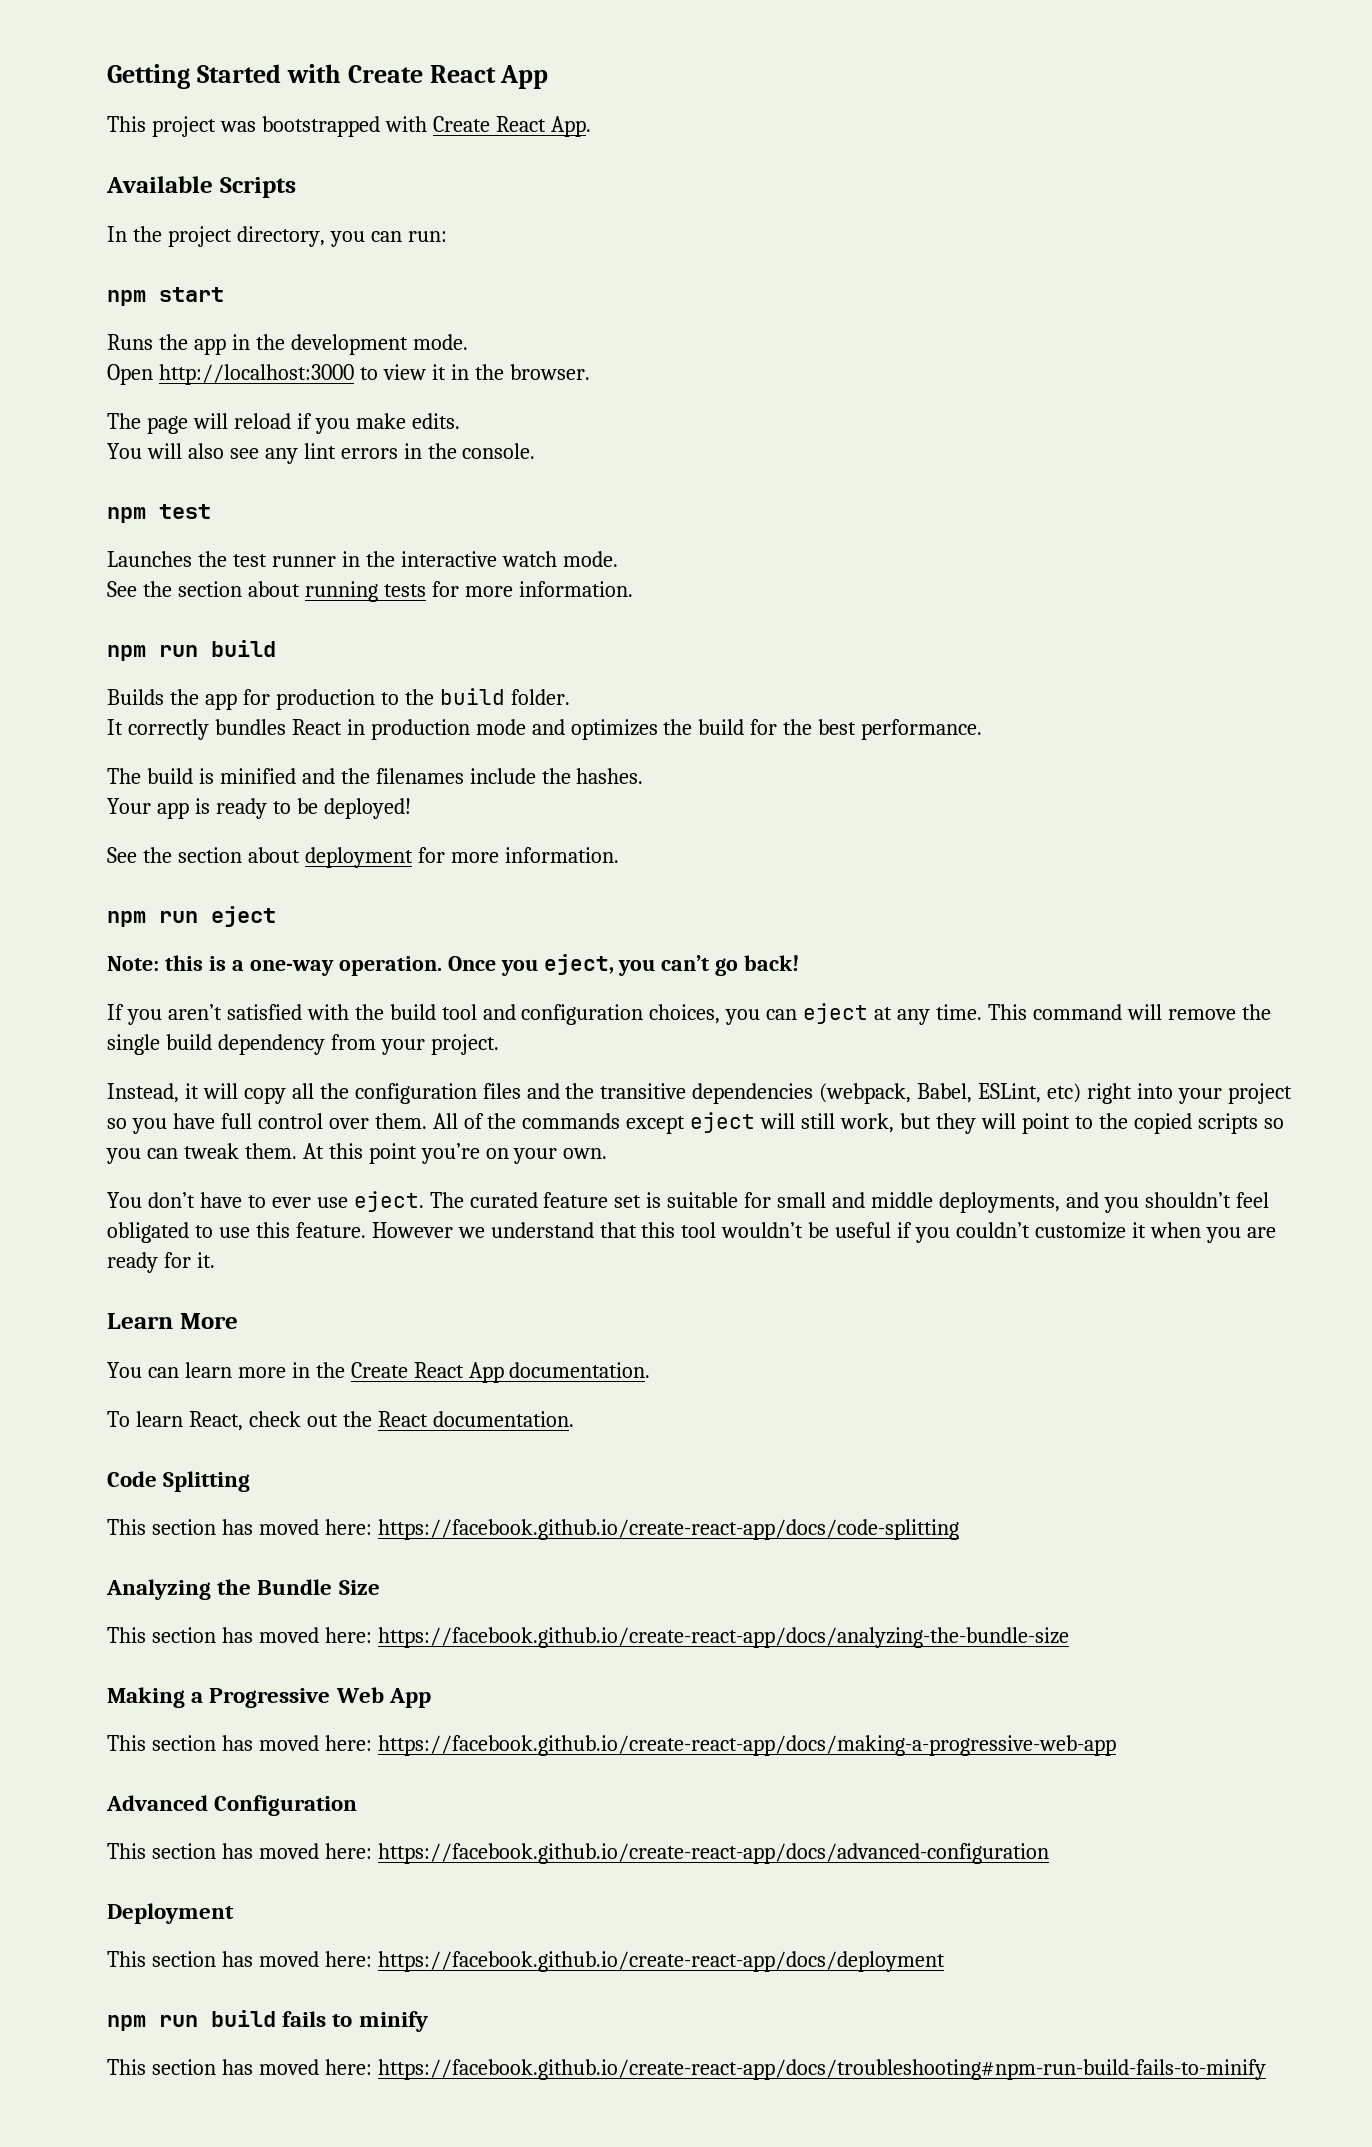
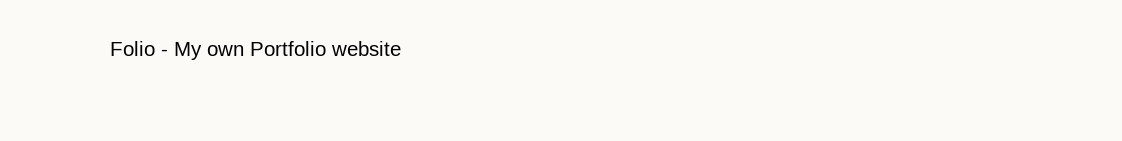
- Getting Started with Create React App
- This project was bootstrapped with Create React App.
- Available Scripts
- In the project directory, you can run:
- npm start
- Runs the app in the development mode.
- Open http://localhost:3000 to view it in the browser.
- The page will reload if you make edits.
- You will also see any lint errors in the console.
- npm test
- Launches the test runner in the interactive watch mode.
- See the section about running tests for more information.
- npm run build
- Builds the app for production to the build folder.
- It correctly bundles React in production mode and optimizes the build for the best performance.
- The build is minified and the filenames include the hashes.
- Your app is ready to be deployed!
- See the section about deployment for more information.
- npm run eject
- Note: this is a one-way operation. Once you eject, you can’t go back!
- If you aren’t satisfied with the build tool and configuration choices, you can eject at any time. This command will remove the single build dependency from your project.
- Instead, it will copy all the configuration files and the transitive dependencies (webpack, Babel, ESLint, etc) right into your project so you have full control over them. All of the commands except eject will still work, but they will point to the copied scripts so you can tweak them. At this point you’re on your own.
- You don’t have to ever use eject. The curated feature set is suitable for small and middle deployments, and you shouldn’t feel obligated to use this feature. However we understand that this tool wouldn’t be useful if you couldn’t customize it when you are ready for it.
- Learn More
- You can learn more in the Create React App documentation.
- To learn React, check out the React documentation.
- Code Splitting
- This section has moved here: https://facebook.github.io/create-react-app/docs/code-splitting
- Analyzing the Bundle Size
- This section has moved here: https://facebook.github.io/create-react-app/docs/analyzing-the-bundle-size
- Making a Progressive Web App
- This section has moved here: https://facebook.github.io/create-react-app/docs/making-a-progressive-web-app
- Advanced Configuration
- This section has moved here: https://facebook.github.io/create-react-app/docs/advanced-configuration
- Deployment
- This section has moved here: https://facebook.github.io/create-react-app/docs/deployment
- npm run build fails to minify
- This section has moved here: https://facebook.github.io/create-react-app/docs/troubleshooting#npm-run-build-fails-to-minify
+ Folio - My own Portfolio website

